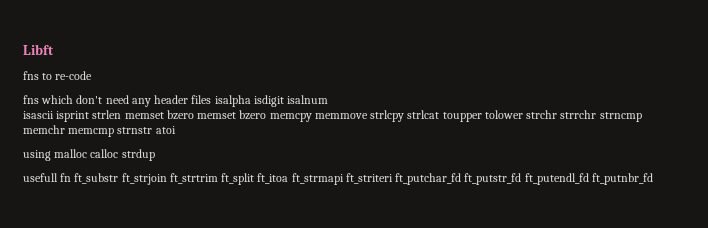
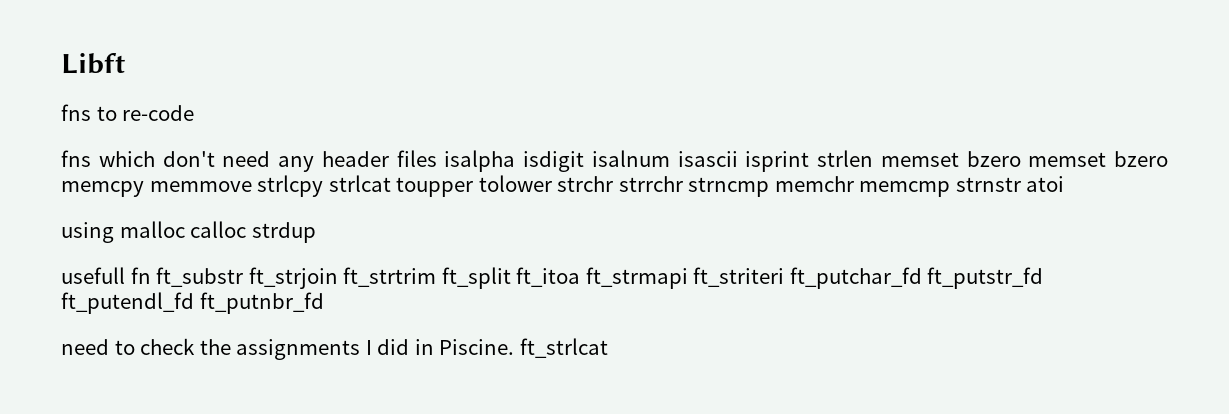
- fns which don't need any header files isalpha isdigit isalnum
- isascii isprint strlen memset bzero memset bzero memcpy memmove strlcpy strlcat toupper tolower strchr strrchr strncmp memchr memcmp strnstr atoi
+ fns which don't need any header files isalpha isdigit isalnum isascii isprint strlen memset bzero memset bzero memcpy memmove strlcpy strlcat toupper tolower strchr strrchr strncmp memchr memcmp strnstr atoi
+ need to check the assignments I did in Piscine. ft_strlcat

